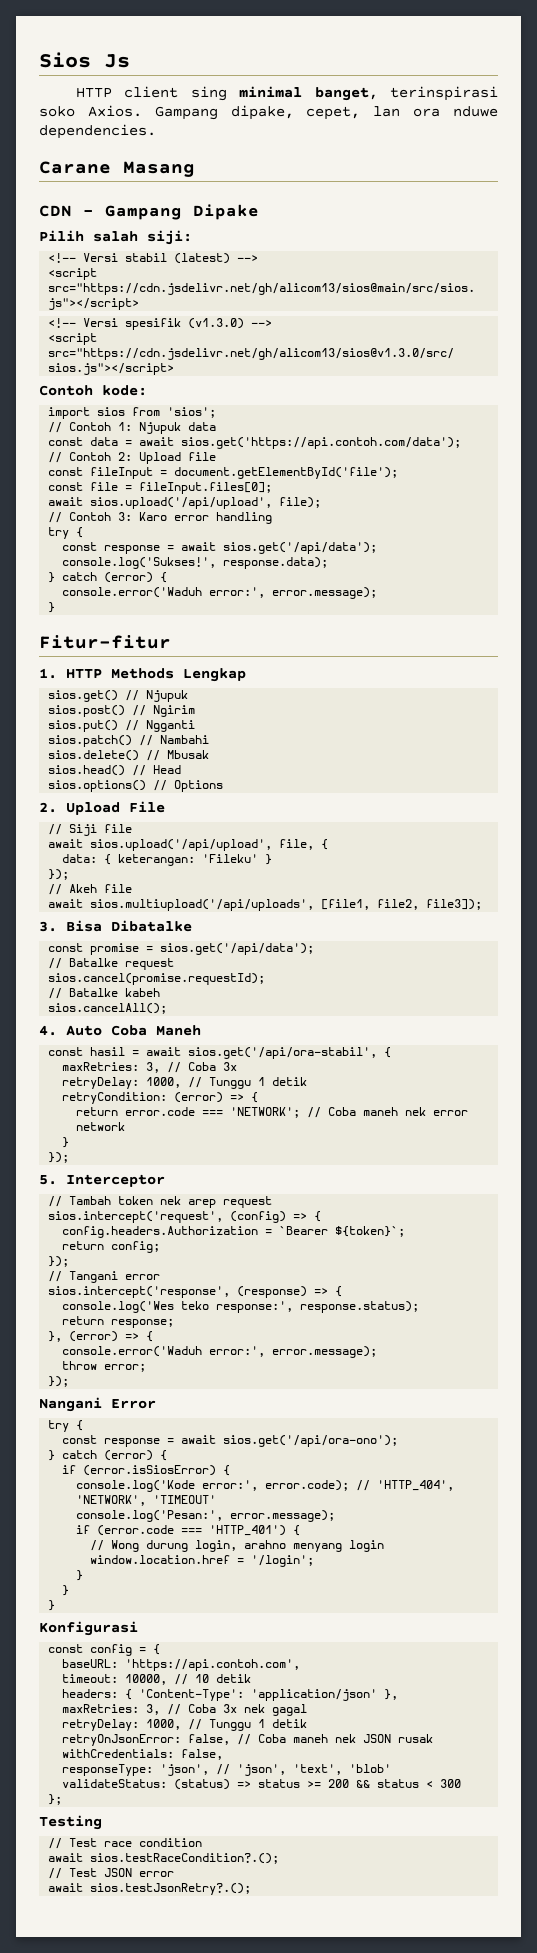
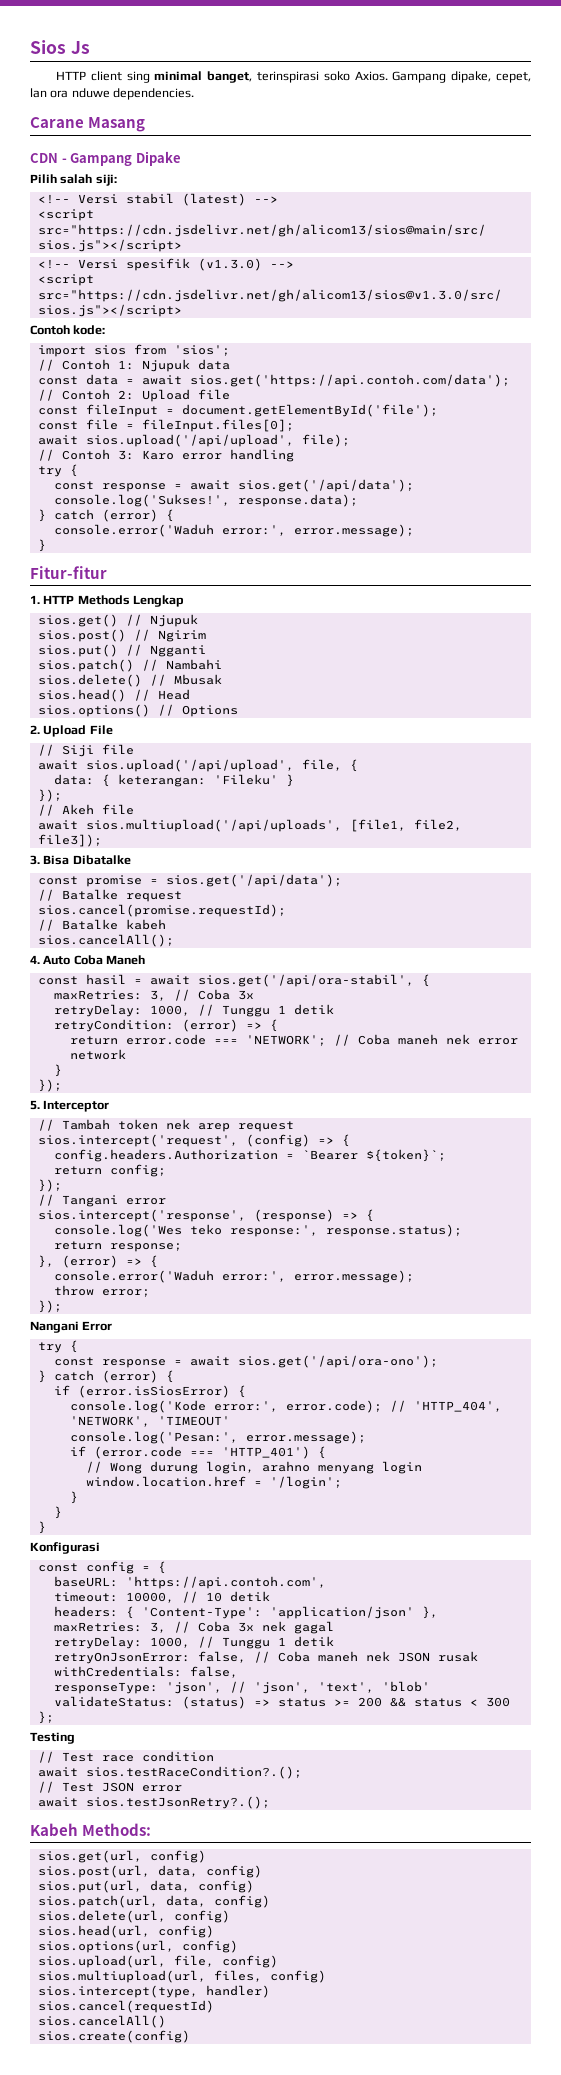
+ Kabeh Methods:
+ sios.get(url, config)
+ sios.post(url, data, config)
+ sios.put(url, data, config)
+ sios.patch(url, data, config)
+ sios.delete(url, config)
+ sios.head(url, config)
+ sios.options(url, config)
+ sios.upload(url, file, config)
+ sios.multiupload(url, files, config)
+ sios.intercept(type, handler)
+ sios.cancel(requestId)
+ sios.cancelAll()
+ sios.create(config)

